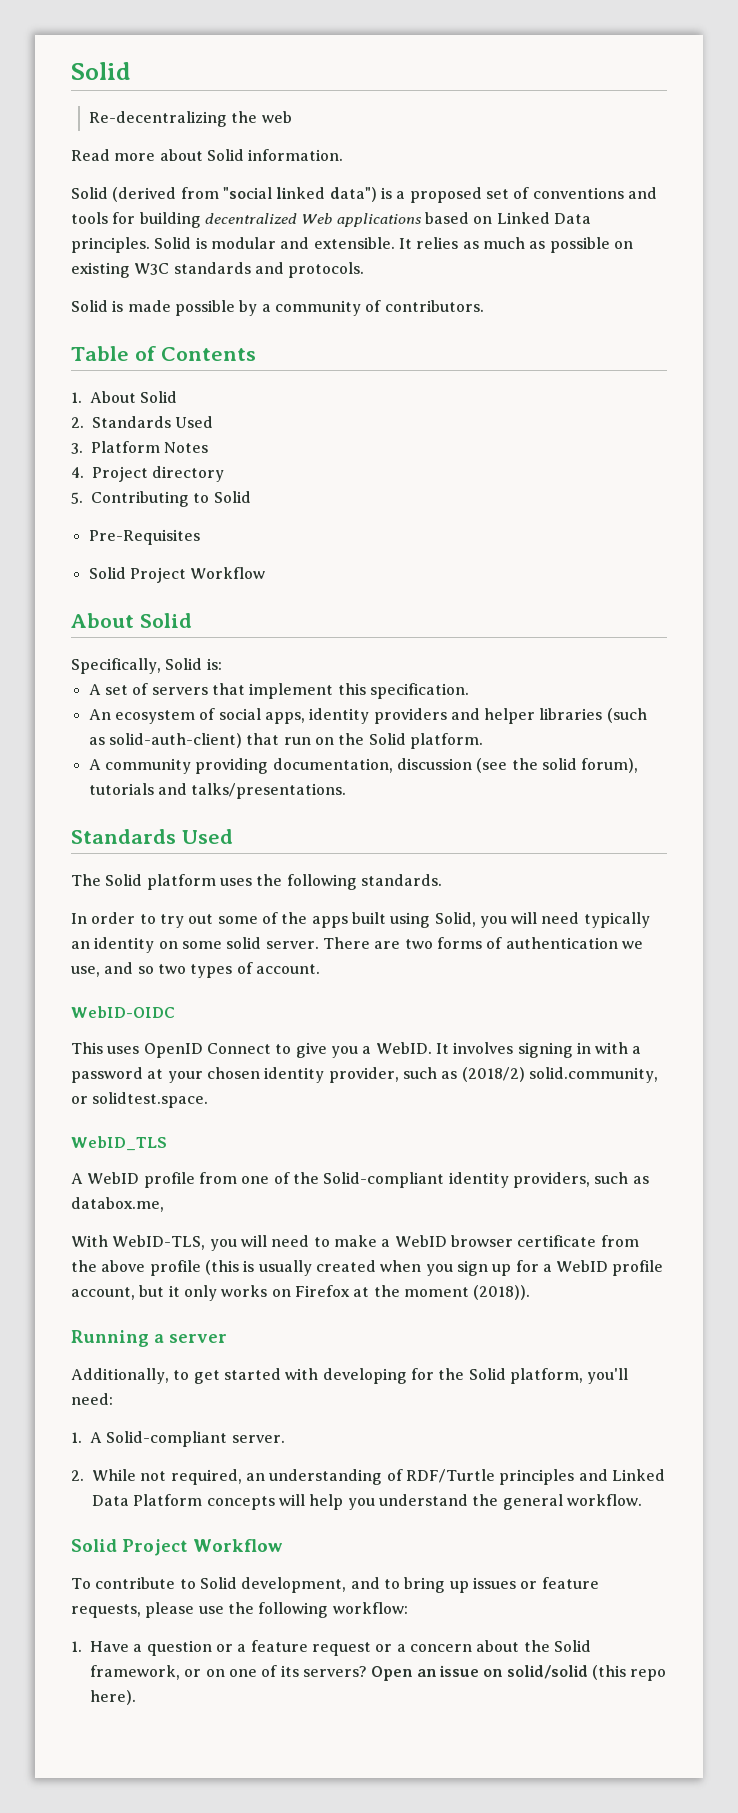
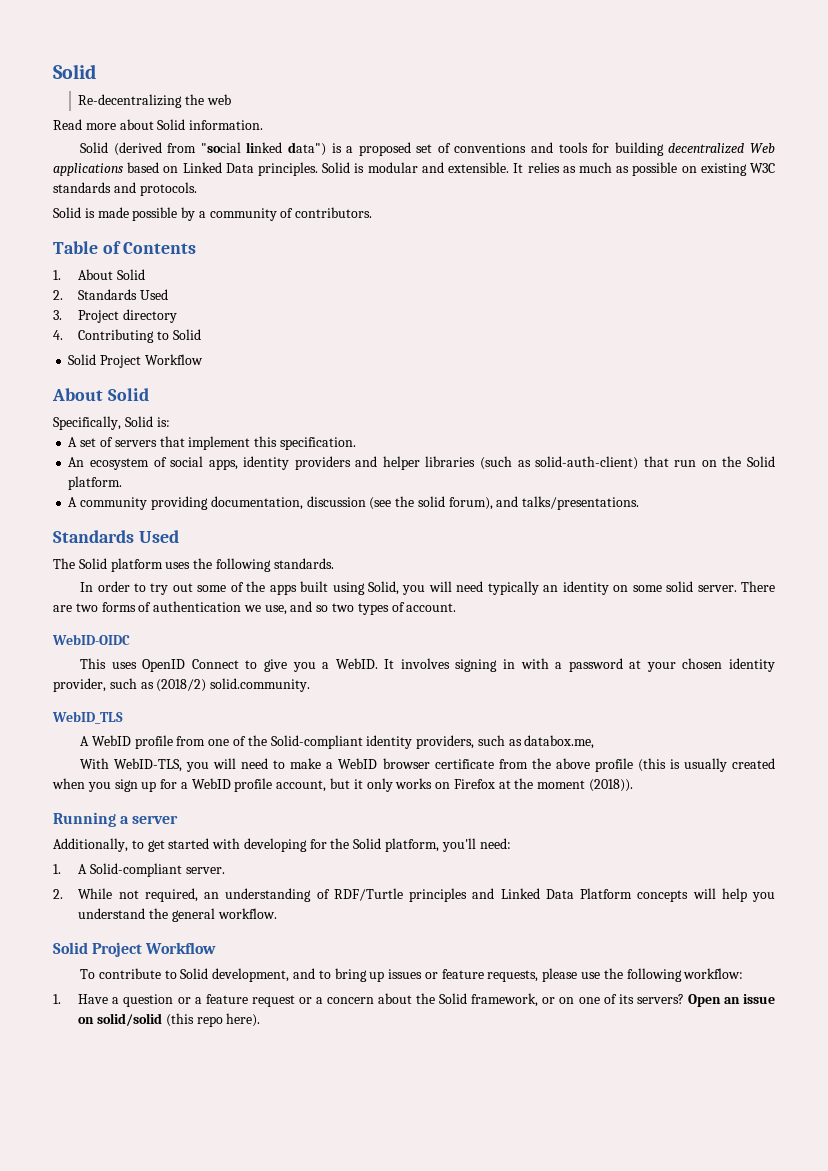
- 3. Platform Notes
- 4. Project directory
+ 3. Project directory
- 5. Contributing to Solid
+ 4. Contributing to Solid
- Pre-Requisites
- A community providing documentation, discussion (see the solid forum), tutorials and talks/presentations.
+ A community providing documentation, discussion (see the solid forum), and talks/presentations.
- It involves signing in with a password at your chosen identity provider, such as (2018/2) solid.community, or solidtest.space.
+ It involves signing in with a password at your chosen identity provider, such as (2018/2) solid.community.

